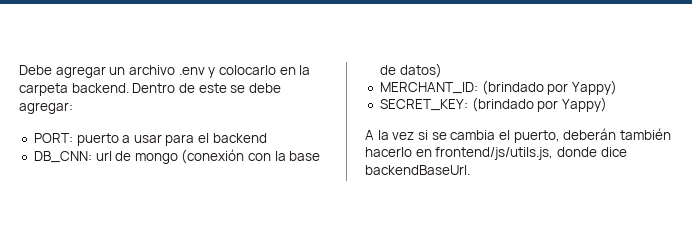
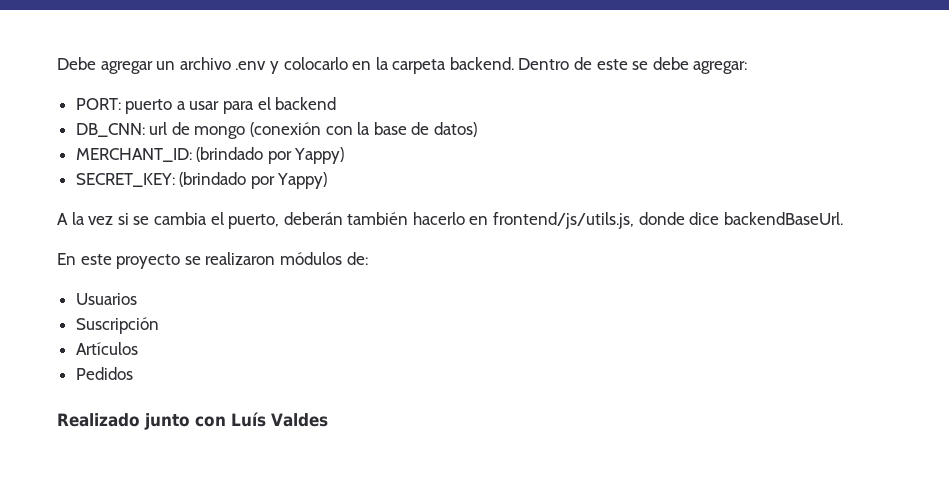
+ En este proyecto se realizaron módulos de:
+ Usuarios
+ Suscripción
+ Artículos
+ Pedidos
+ Realizado junto con Luís Valdes

